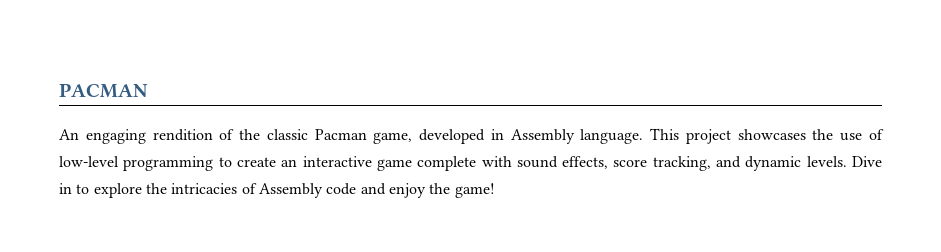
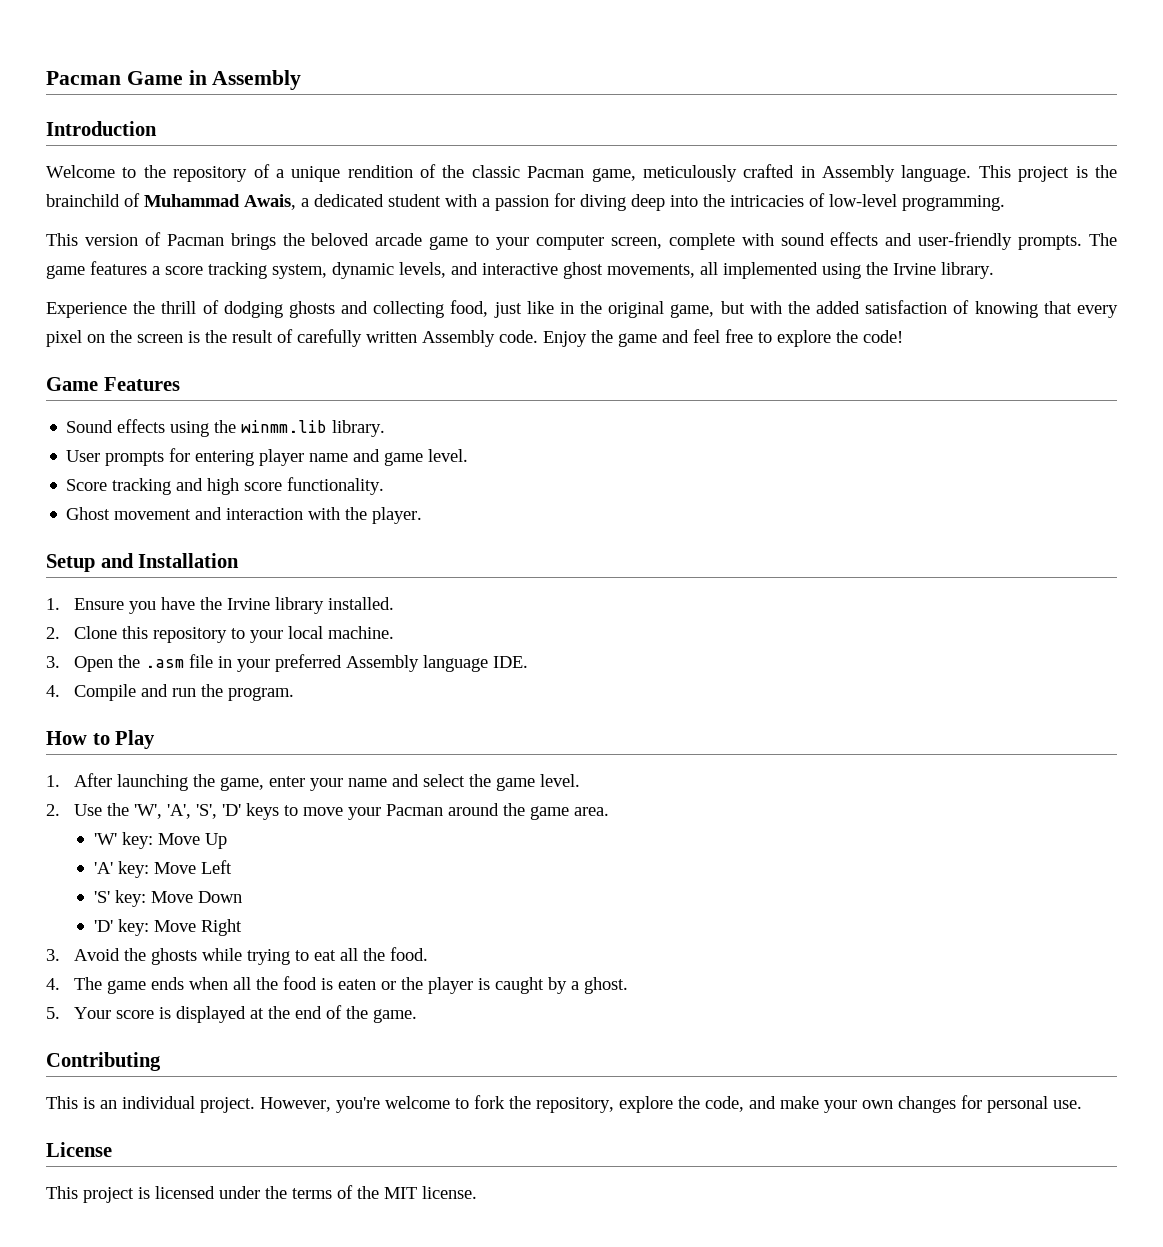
- PACMAN
- An engaging rendition of the classic Pacman game, developed in Assembly language.
+ Pacman Game in Assembly
+ Introduction
+ Welcome to the repository of a unique rendition of the classic Pacman game, meticulously crafted in Assembly language.
- This project showcases the use of low-level programming to create an interactive game complete with sound effects, score tracking, and dynamic levels. Dive in to explore the intricacies of Assembly code and enjoy the game!
+ This project is the brainchild of Muhammad Awais, a dedicated student with a passion for diving deep into the intricacies of low-level programming.
+ This version of Pacman brings the beloved arcade game to your computer screen, complete with sound effects and user-friendly prompts. The game features a score tracking system, dynamic levels, and interactive ghost movements, all implemented using the Irvine library.
+ Experience the thrill of dodging ghosts and collecting food, just like in the original game, but with the added satisfaction of knowing that every pixel on the screen is the result of carefully written Assembly code. Enjoy the game and feel free to explore the code!
+ Game Features
+ Sound effects using the winmm.lib library.
+ User prompts for entering player name and game level.
+ Score tracking and high score functionality.
+ Ghost movement and interaction with the player.
+ Setup and Installation
+ 1. Ensure you have the Irvine library installed.
+ 2. Clone this repository to your local machine.
+ 3. Open the .asm file in your preferred Assembly language IDE.
+ 4. Compile and run the program.
+ How to Play
+ 1. After launching the game, enter your name and select the game level.
+ 2. Use the 'W', 'A', 'S', 'D' keys to move your Pacman around the game area.
+ 'W' key: Move Up
+ 'A' key: Move Left
+ 'S' key: Move Down
+ 'D' key: Move Right
+ 3. Avoid the ghosts while trying to eat all the food.
+ 4. The game ends when all the food is eaten or the player is caught by a ghost.
+ 5. Your score is displayed at the end of the game.
+ Contributing
+ This is an individual project. However, you're welcome to fork the repository, explore the code, and make your own changes for personal use.
+ License
+ This project is licensed under the terms of the MIT license.

